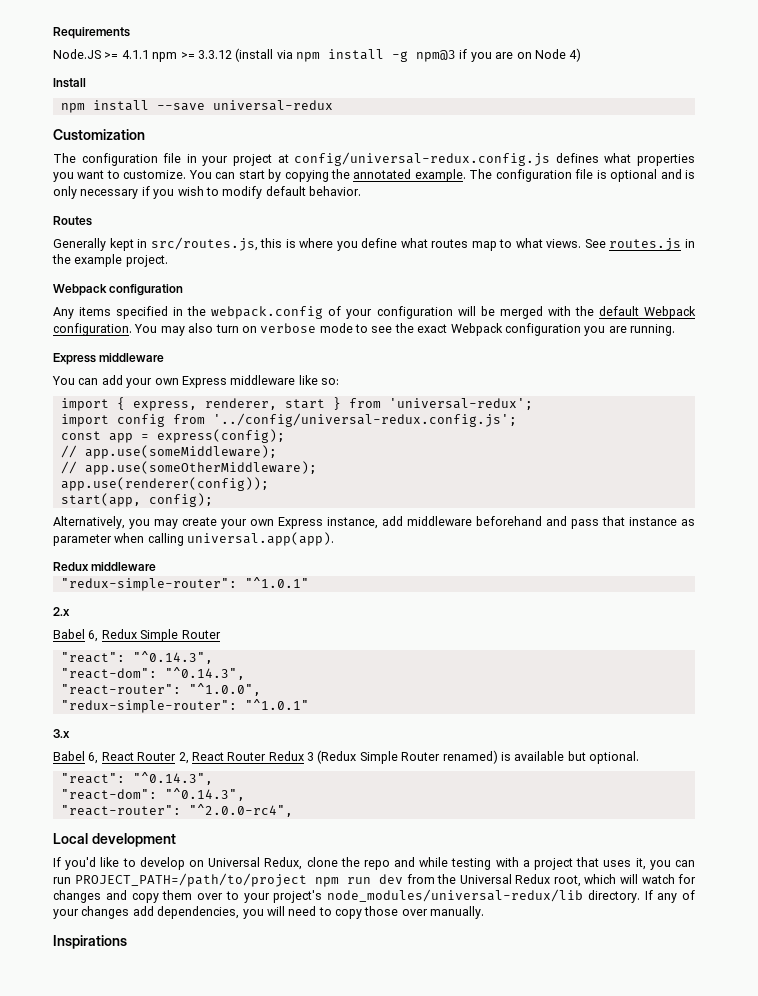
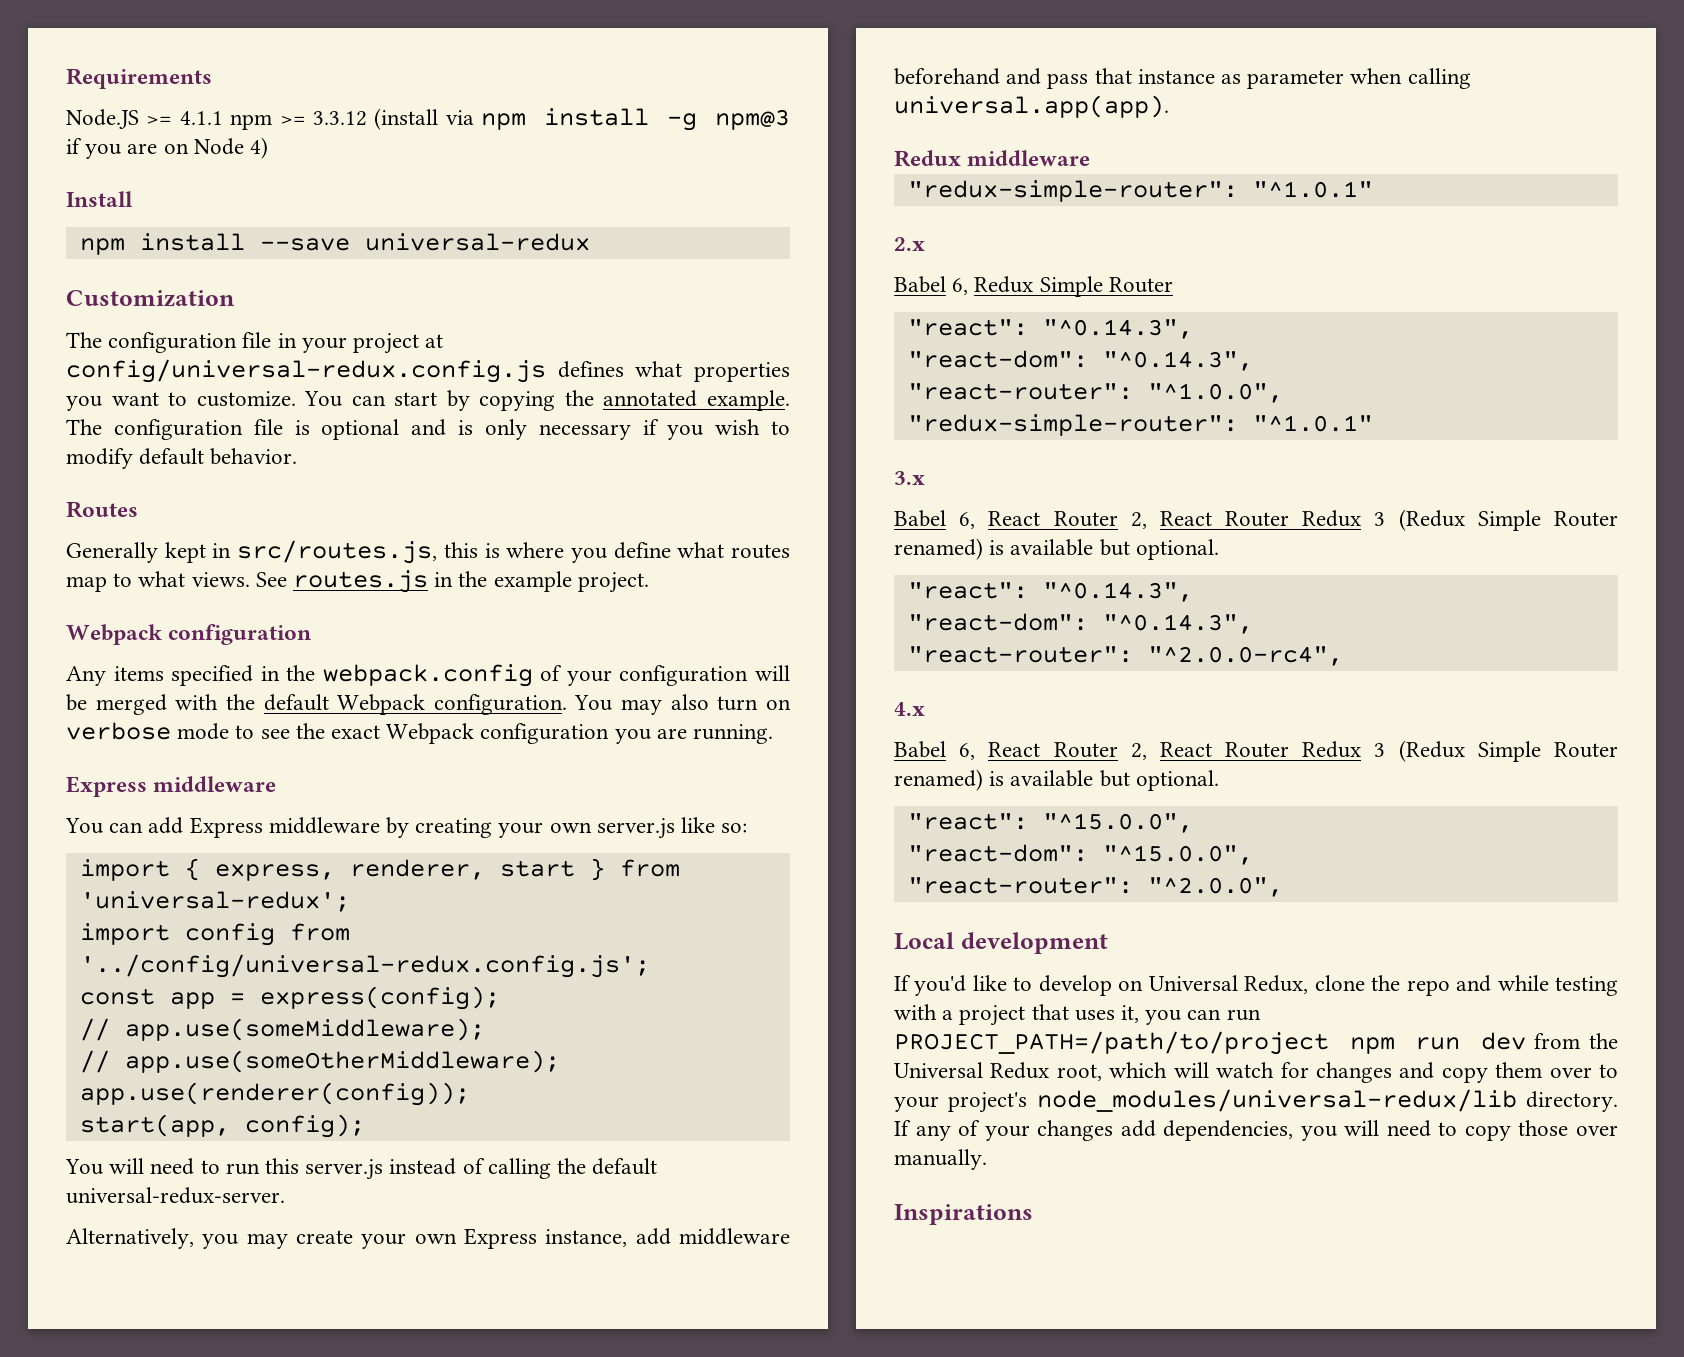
- You can add your own Express middleware like so:
+ You can add Express middleware by creating your own server.js like so:
+ You will need to run this server.js instead of calling the default universal-redux-server.
+ 4.x
+ Babel 6, React Router 2, React Router Redux 3 (Redux Simple Router renamed) is available but optional.
+ "react": "^15.0.0",
+ "react-dom": "^15.0.0",
+ "react-router": "^2.0.0",

